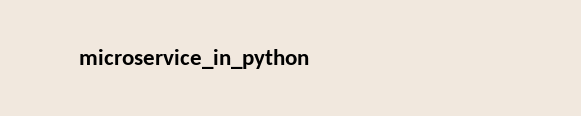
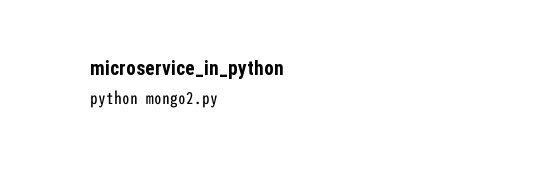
+ python mongo2.py

